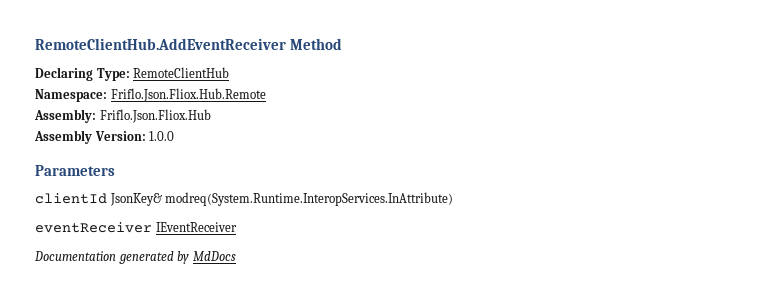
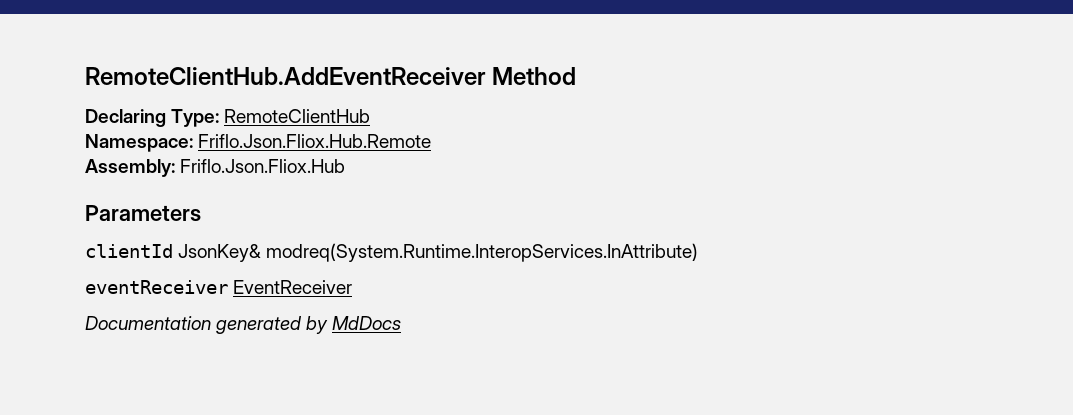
- Assembly Version: 1.0.0
- eventReceiver IEventReceiver
+ eventReceiver EventReceiver

